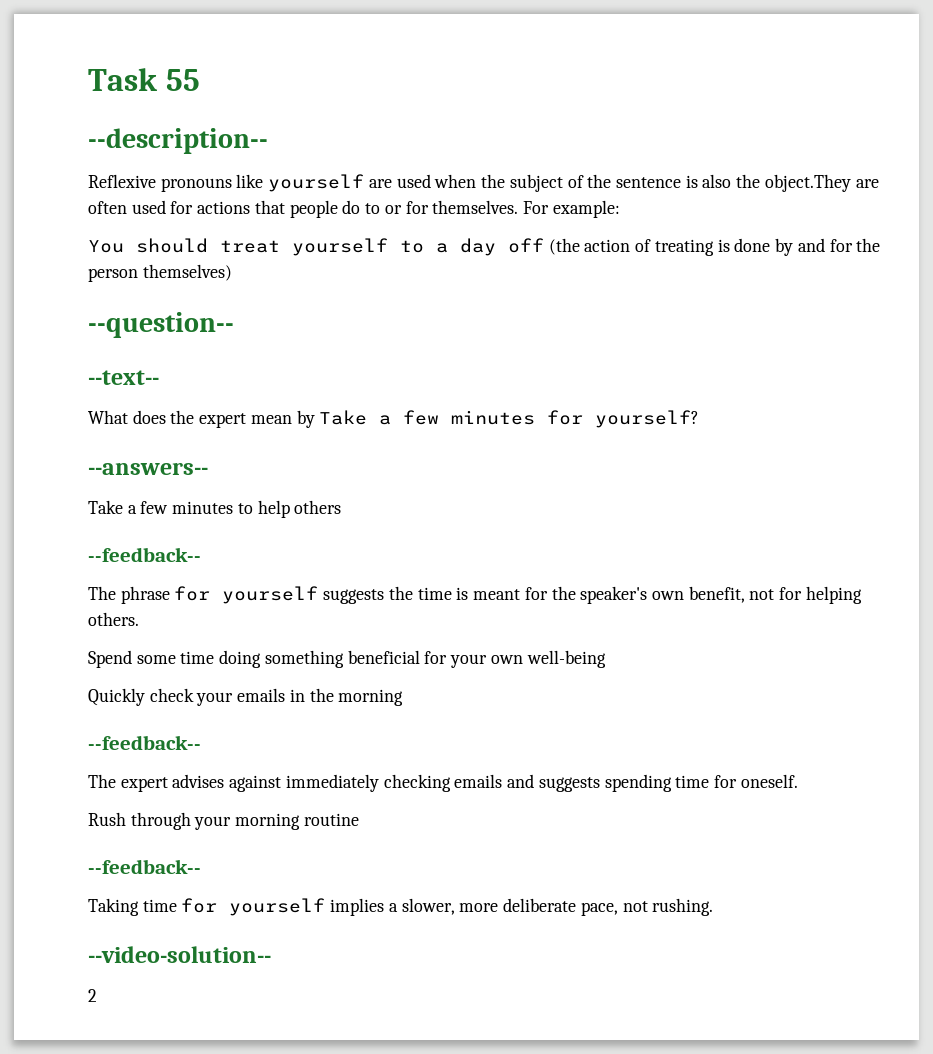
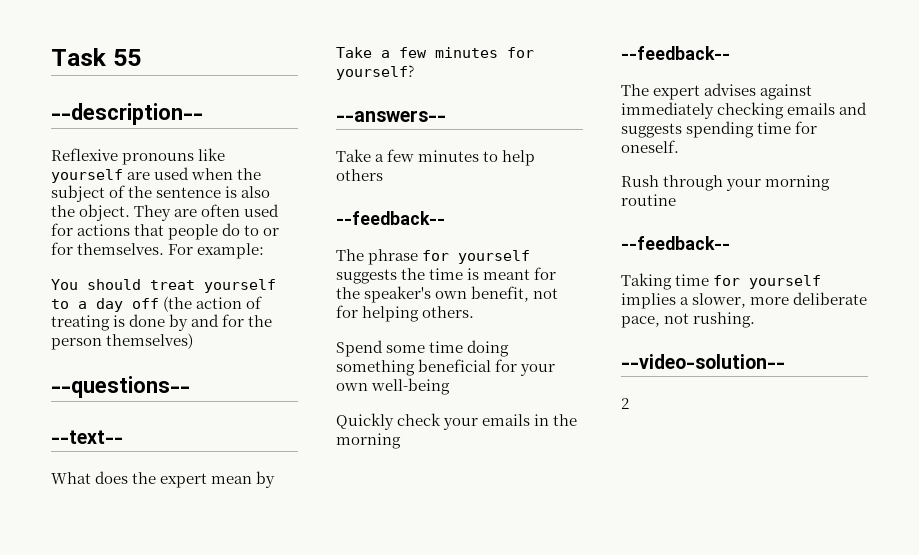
- Reflexive pronouns like yourself are used when the subject of the sentence is also the object.They are often used for actions that people do to or for themselves.
+ Reflexive pronouns like yourself are used when the subject of the sentence is also the object. They are often used for actions that people do to or for themselves.
- --question--
+ --questions--

